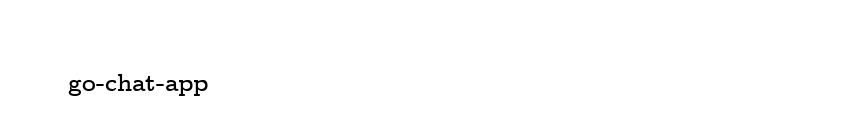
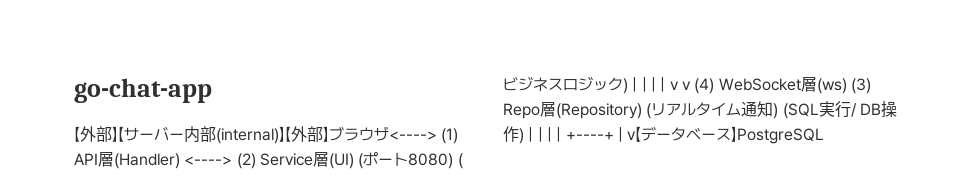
+ 【外部】【サーバー内部(internal)】【外部】ブラウザ<----> (1) API層(Handler) <----> (2) Service層(UI) (ポート8080) (ビジネスロジック) | | | | v v (4) WebSocket層(ws) (3) Repo層(Repository) (リアルタイム通知) (SQL実行/ DB操作) | | | | +----+ | v【データベース】PostgreSQL

